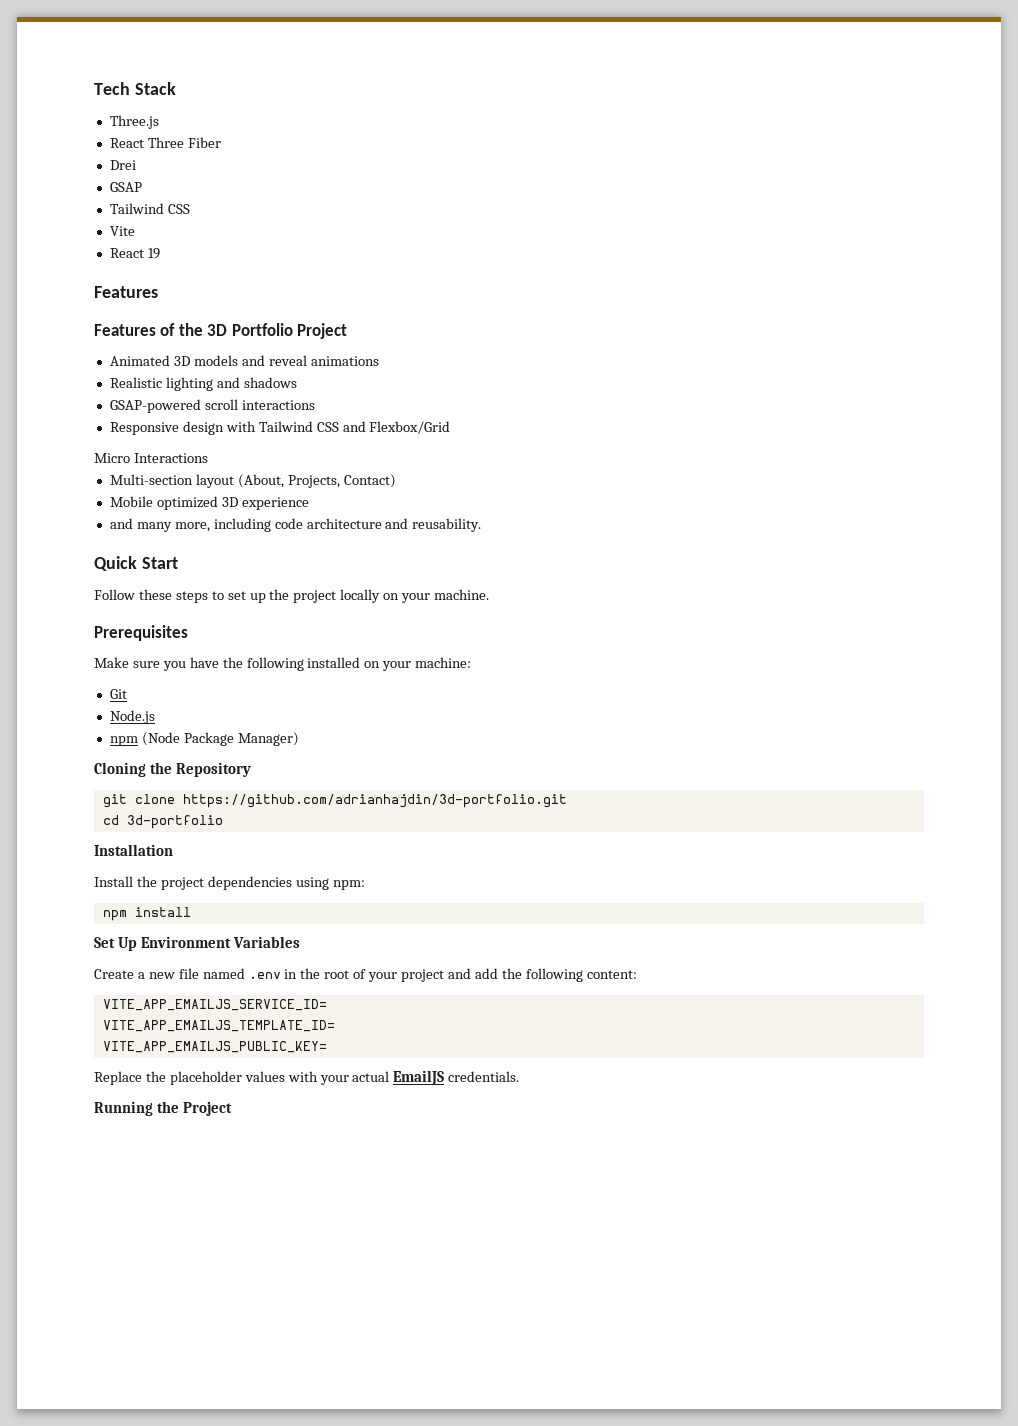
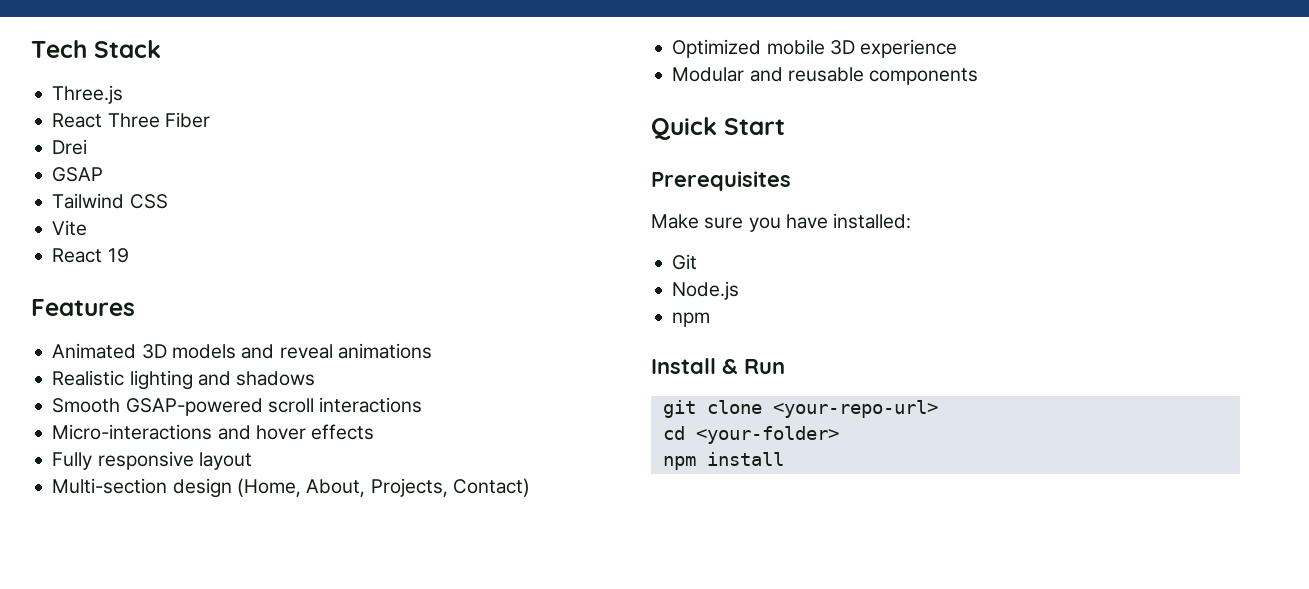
- Features of the 3D Portfolio Project
- GSAP-powered scroll interactions
+ Smooth GSAP-powered scroll interactions
- Responsive design with Tailwind CSS and Flexbox/Grid
- Micro Interactions
- Multi-section layout (About, Projects, Contact)
+ Micro-interactions and hover effects
+ Fully responsive layout
+ Multi-section design (Home, About, Projects, Contact)
- Mobile optimized 3D experience
+ Optimized mobile 3D experience
- and many more, including code architecture and reusability.
+ Modular and reusable components
  Quick Start
- Follow these steps to set up the project locally on your machine.
- Make sure you have the following installed on your machine:
+ Make sure you have installed:
  Git
  Node.js
- npm (Node Package Manager)
- Cloning the Repository
+ npm
+ Install & Run
- git clone https://github.com/adrianhajdin/3d-portfolio.git
+ git clone <your-repo-url>
- cd 3d-portfolio
- Installation
- Install the project dependencies using npm:
+ cd <your-folder>
  npm install
- Set Up Environment Variables
- Create a new file named .env in the root of your project and add the following content:
- VITE_APP_EMAILJS_SERVICE_ID=
- VITE_APP_EMAILJS_TEMPLATE_ID=
- VITE_APP_EMAILJS_PUBLIC_KEY=
- Replace the placeholder values with your actual EmailJS credentials.
- Running the Project

